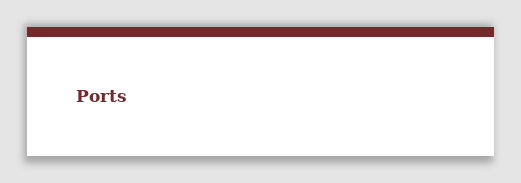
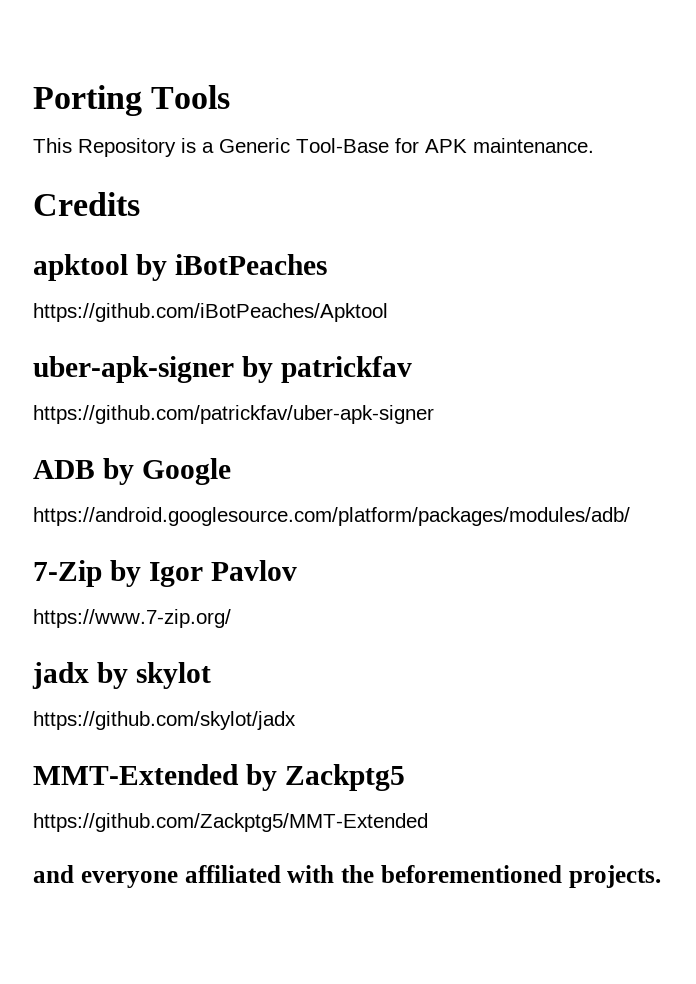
- Ports
+ Porting Tools
+ This Repository is a Generic Tool-Base for APK maintenance.
+ Credits
+ apktool by iBotPeaches
+ https://github.com/iBotPeaches/Apktool
+ uber-apk-signer by patrickfav
+ https://github.com/patrickfav/uber-apk-signer
+ ADB by Google
+ https://android.googlesource.com/platform/packages/modules/adb/
+ 7-Zip by Igor Pavlov
+ https://www.7-zip.org/
+ jadx by skylot
+ https://github.com/skylot/jadx
+ MMT-Extended by Zackptg5
+ https://github.com/Zackptg5/MMT-Extended
+ and everyone affiliated with the beforementioned projects.

